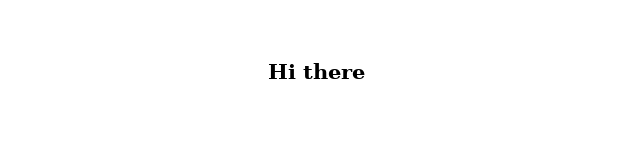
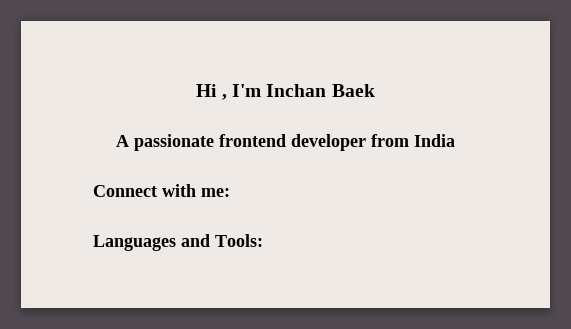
- Hi there
+ Hi , I'm Inchan Baek
+ A passionate frontend developer from India
+ Connect with me:
+ Languages and Tools:

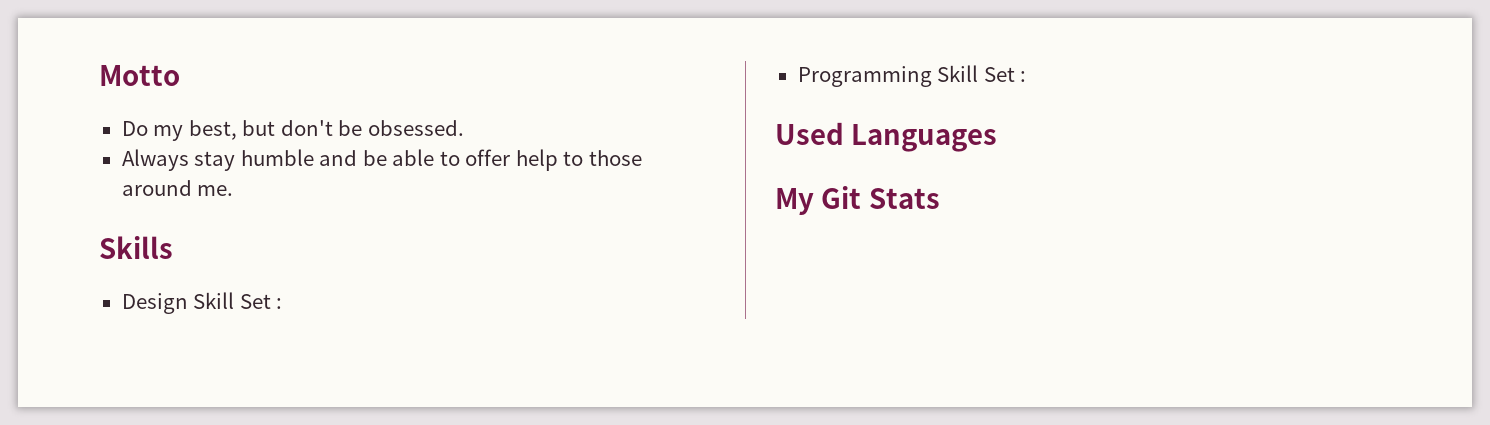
- Hi , I'm Inchan Baek
- A passionate frontend developer from India
- Connect with me:
- Languages and Tools:
+ Motto
+ Do my best, but don't be obsessed.
+ Always stay humble and be able to offer help to those around me.
+ Skills
+ Design Skill Set :
+ Programming Skill Set :
+ Used Languages
+ My Git Stats

